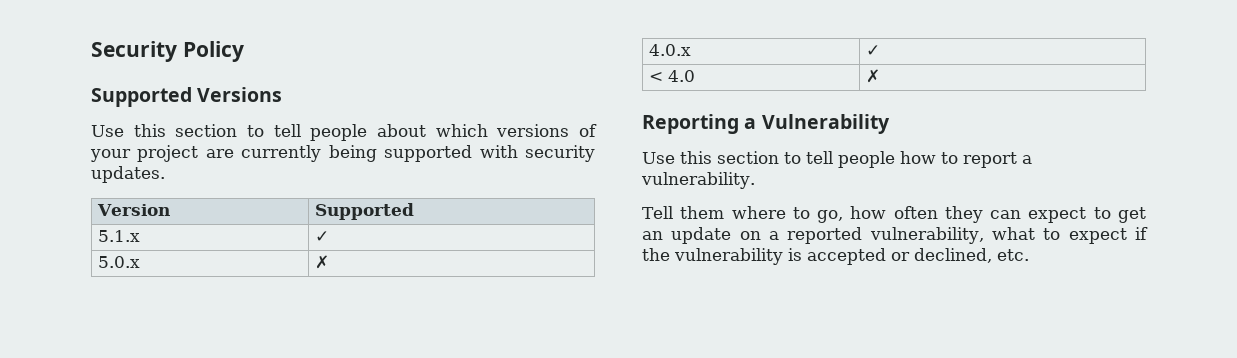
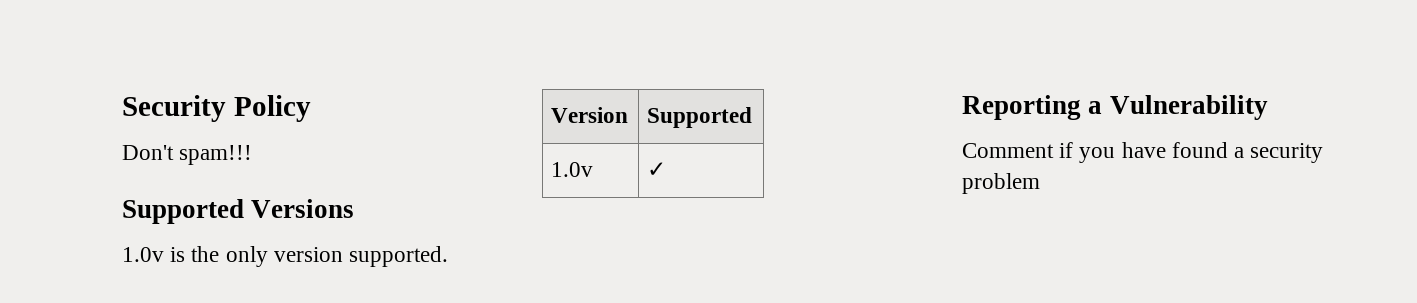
+ Don't spam!!!
- Use this section to tell people about which versions of your project are currently being supported with security updates.
+ 1.0v is the only version supported.
- 5.1.x | ✓
- 5.0.x | ✗
- 4.0.x | ✓
- < 4.0 | ✗
+ 1.0v | ✓
  Reporting a Vulnerability
- Use this section to tell people how to report a vulnerability.
- Tell them where to go, how often they can expect to get an update on a reported vulnerability, what to expect if the vulnerability is accepted or declined, etc.
+ Comment if you have found a security problem

